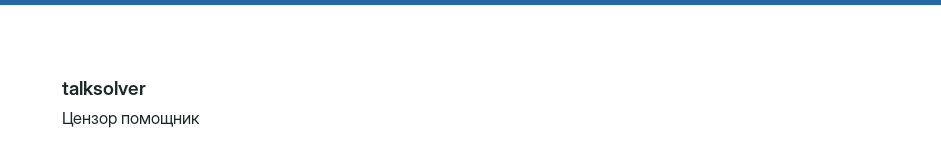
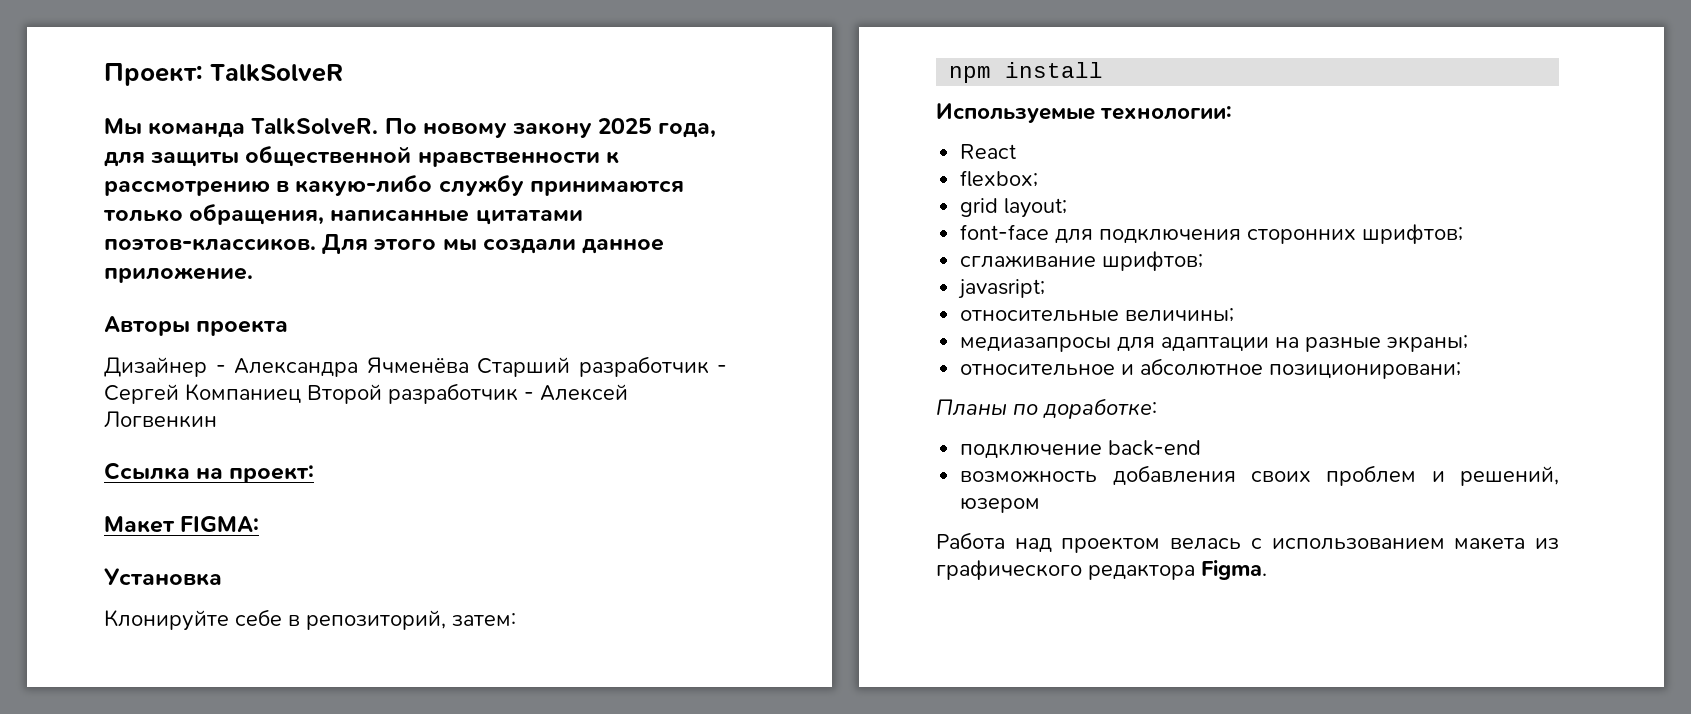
- talksolver
- Цензор помощник
+ Проект: TalkSolveR
+ Мы команда TalkSolveR. По новому закону 2025 года, для защиты общественной нравственности к рассмотрению в какую-либо службу принимаются только обращения, написанные цитатами поэтов-классиков. Для этого мы создали данное приложение.
+ Авторы проекта
+ Дизайнер - Александра Ячменёва Старший разработчик - Сергей Компаниец Второй разработчик - Алексей Логвенкин
+ Ссылка на проект:
+ Макет FIGMA:
+ Установка
+ Клонируйте себе в репозиторий, затем:
+ npm install
+ Используемые технологии:
+ React
+ flexbox;
+ grid layout;
+ font-face для подключения сторонних шрифтов;
+ сглаживание шрифтов;
+ javasript;
+ относительные величины;
+ медиазапросы для адаптации на разные экраны;
+ относительное и абсолютное позиционировани;
+ Планы по доработке:
+ подключение back-end
+ возможность добавления своих проблем и решений, юзером
+ Работа над проектом велась с использованием макета из графического редактора Figma.

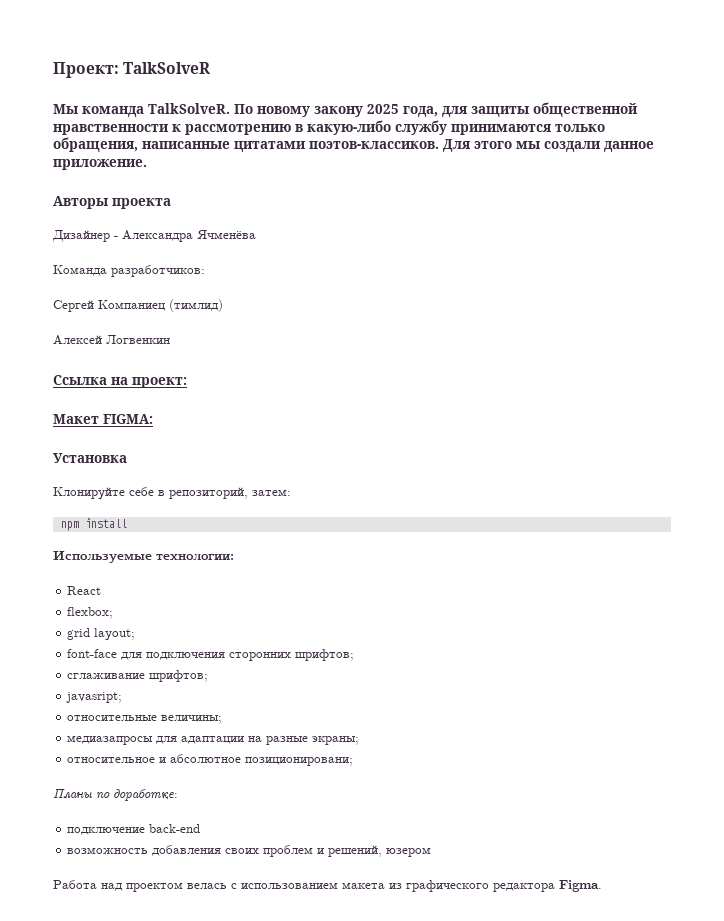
- Дизайнер - Александра Ячменёва Старший разработчик - Сергей Компаниец Второй разработчик - Алексей Логвенкин
+ Дизайнер - Александра Ячменёва
+ Команда разработчиков:
+ Сергей Компаниец (тимлид)
+ Алексей Логвенкин

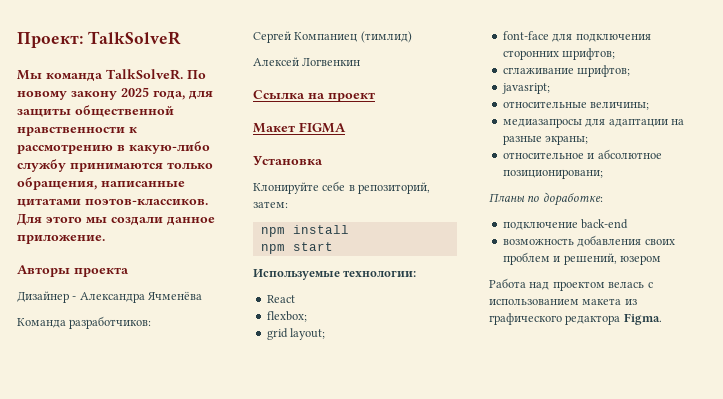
- Ссылка на проект:
+ Ссылка на проект
- Макет FIGMA:
+ Макет FIGMA
+ npm start

